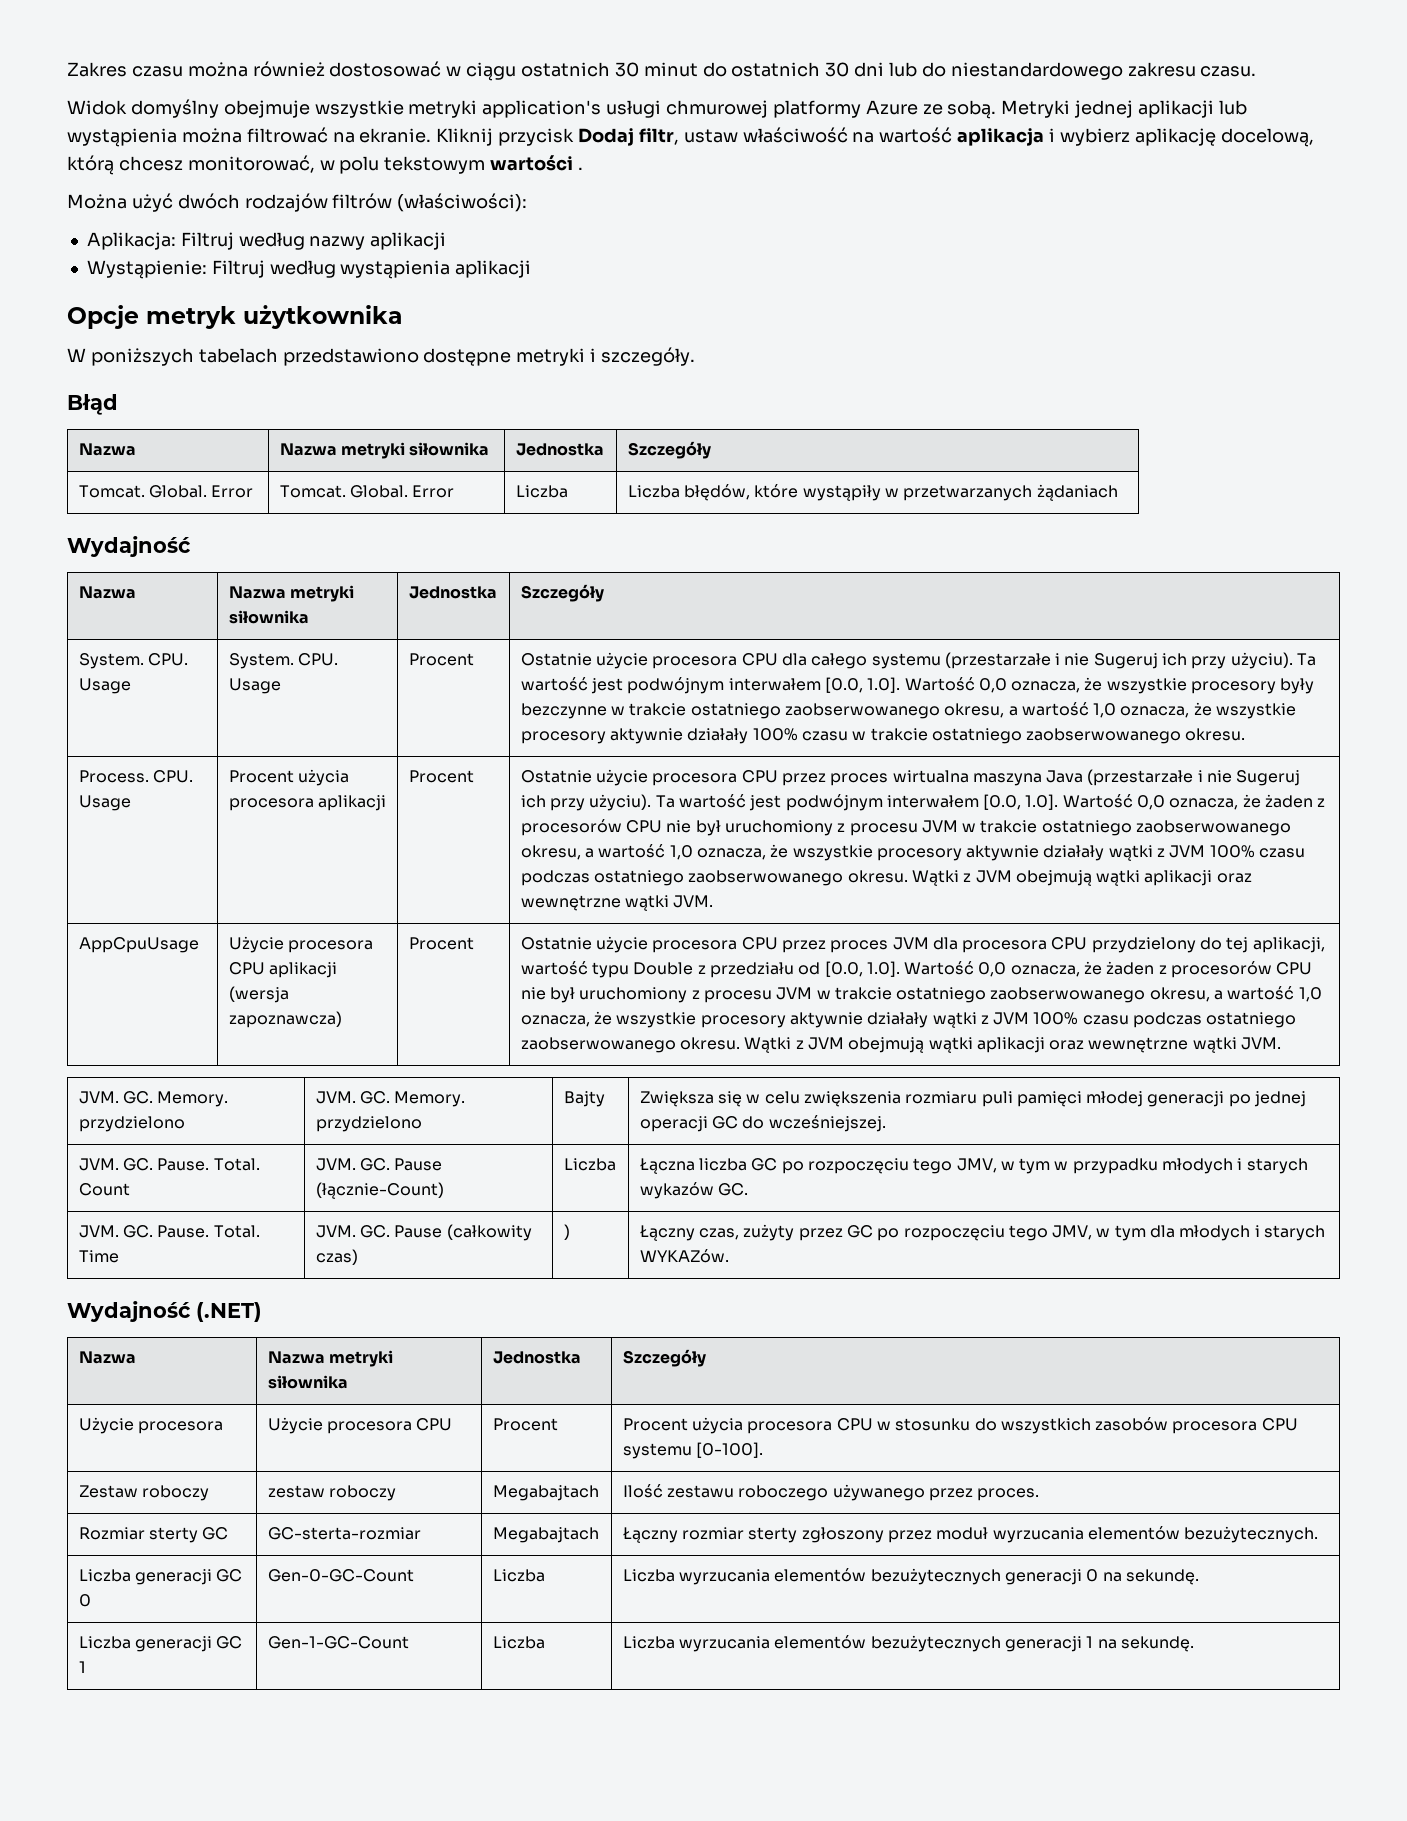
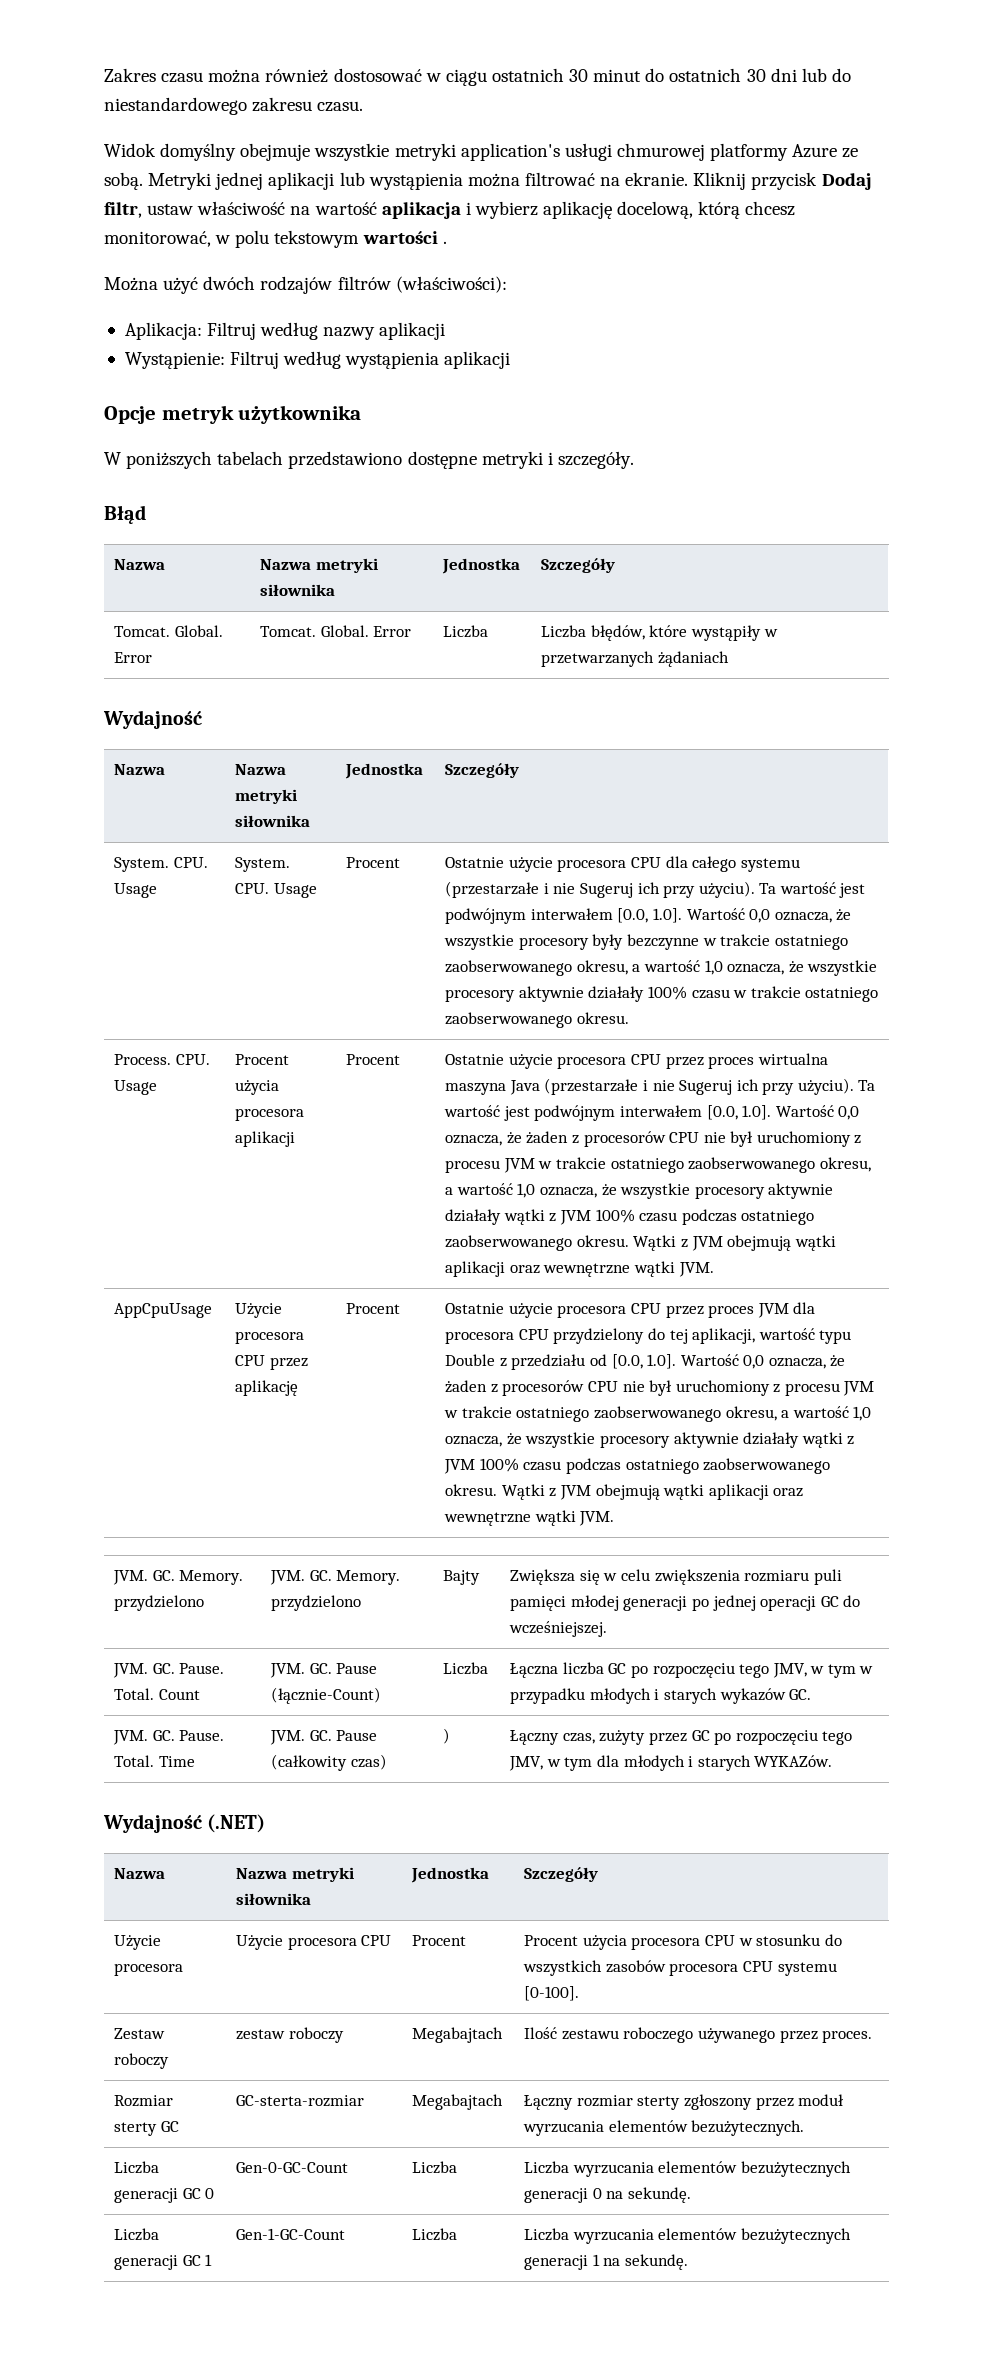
- Użycie procesora CPU aplikacji (wersja zapoznawcza)
+ Użycie procesora CPU przez aplikację

